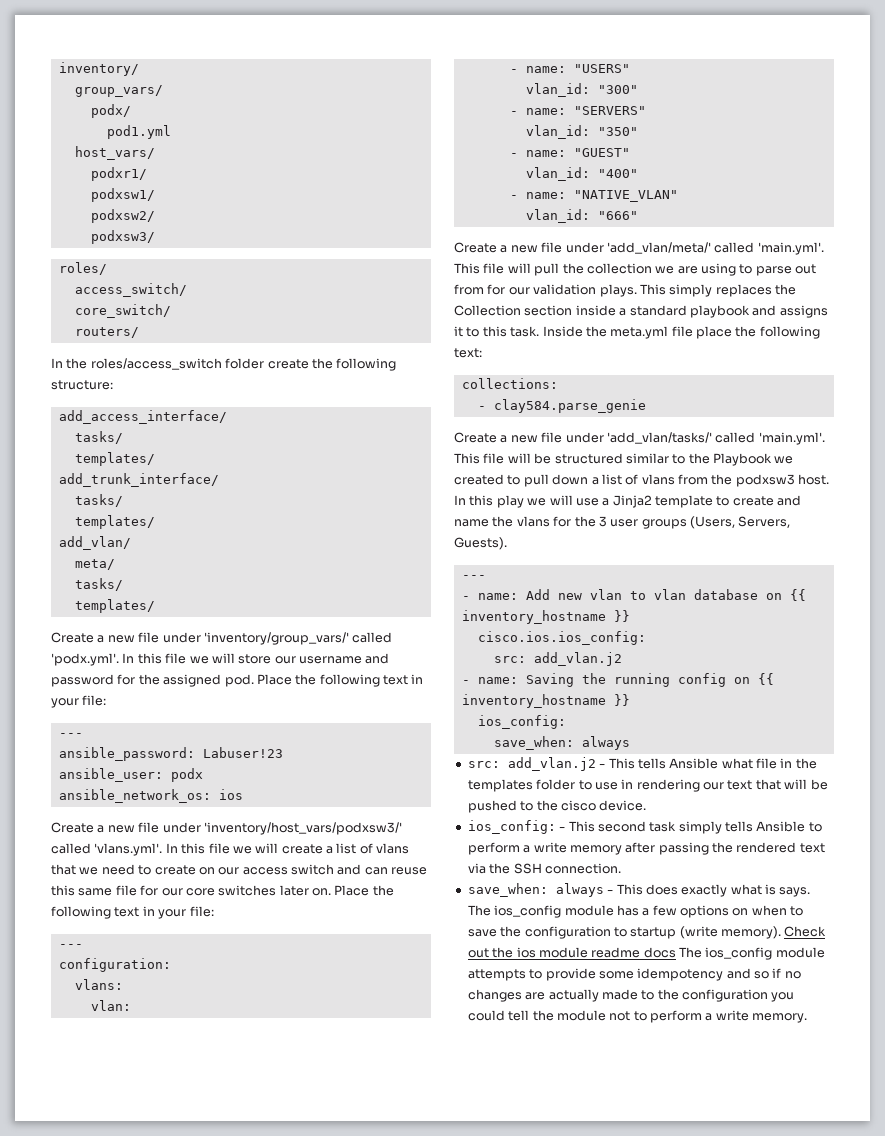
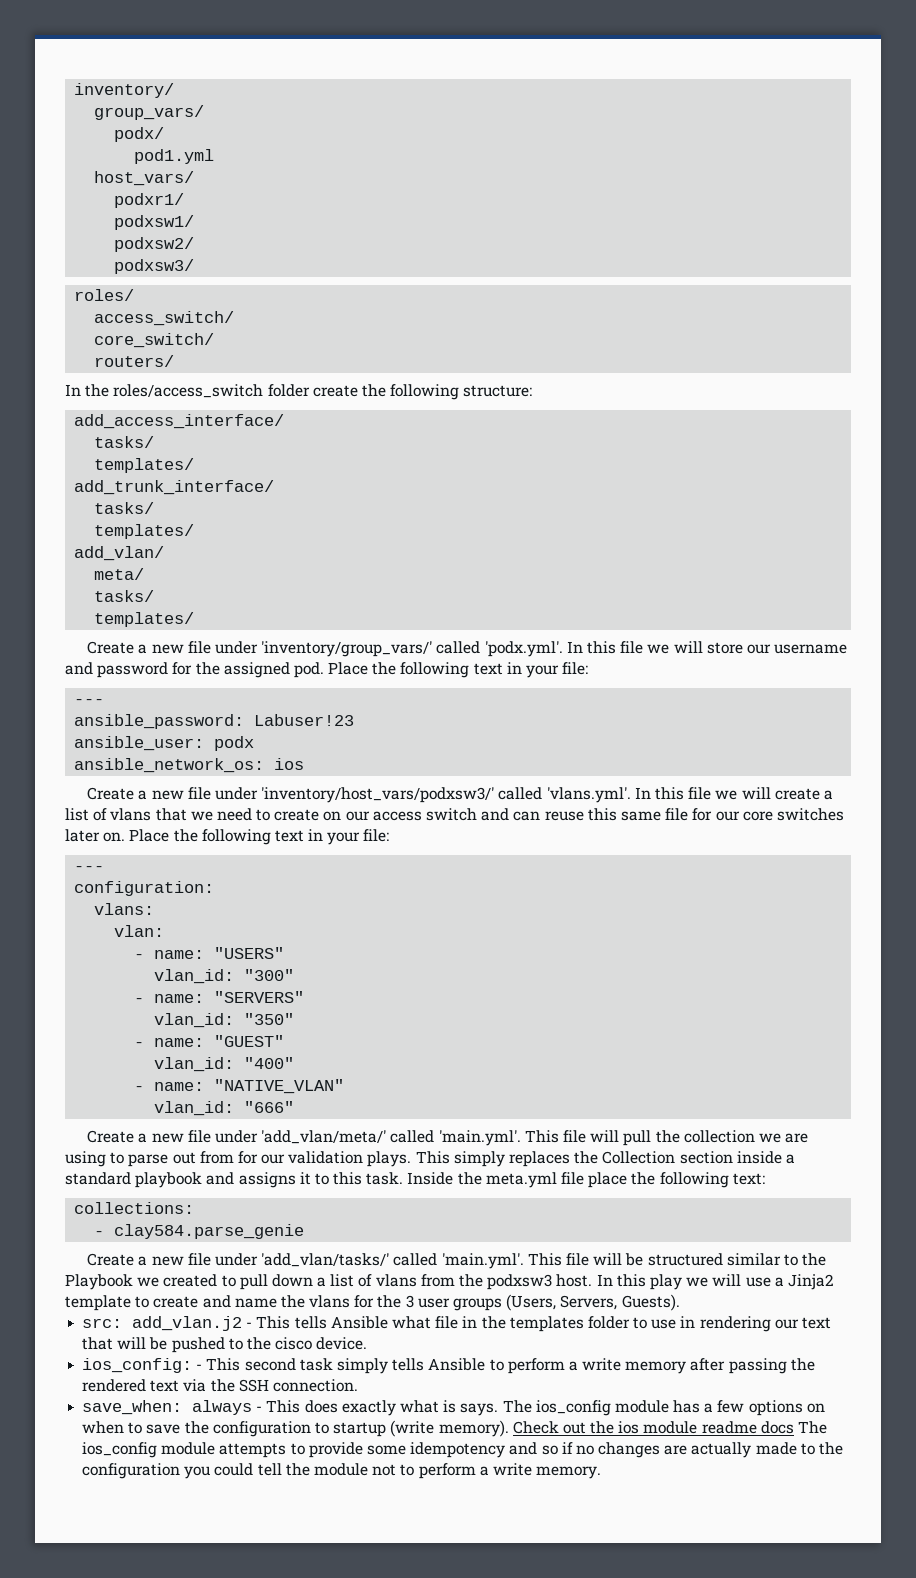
  In this play we will use a Jinja2 template to create and name the vlans for the 3 user groups (Users, Servers, Guests).
- ---
- - name: Add new vlan to vlan database on {{ inventory_hostname }}
- cisco.ios.ios_config:
- src: add_vlan.j2
- - name: Saving the running config on {{ inventory_hostname }}
- ios_config:
- save_when: always

